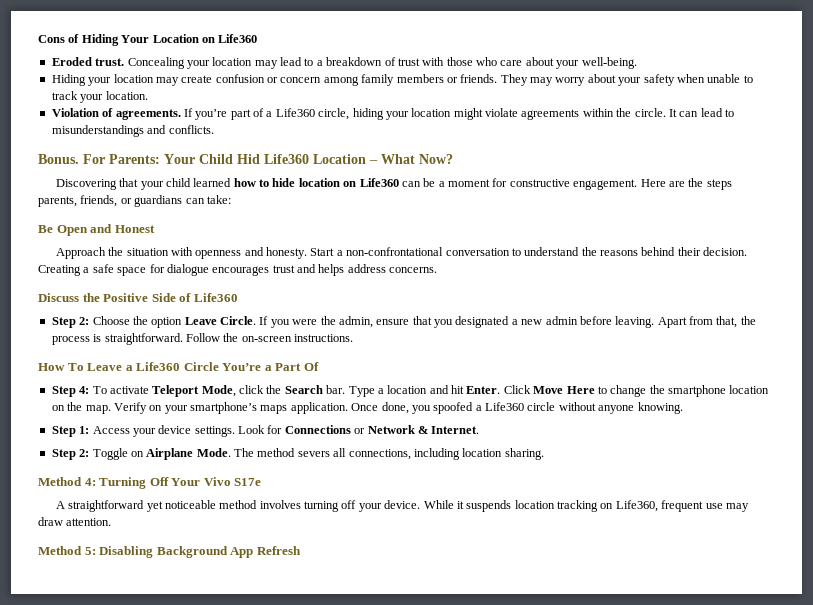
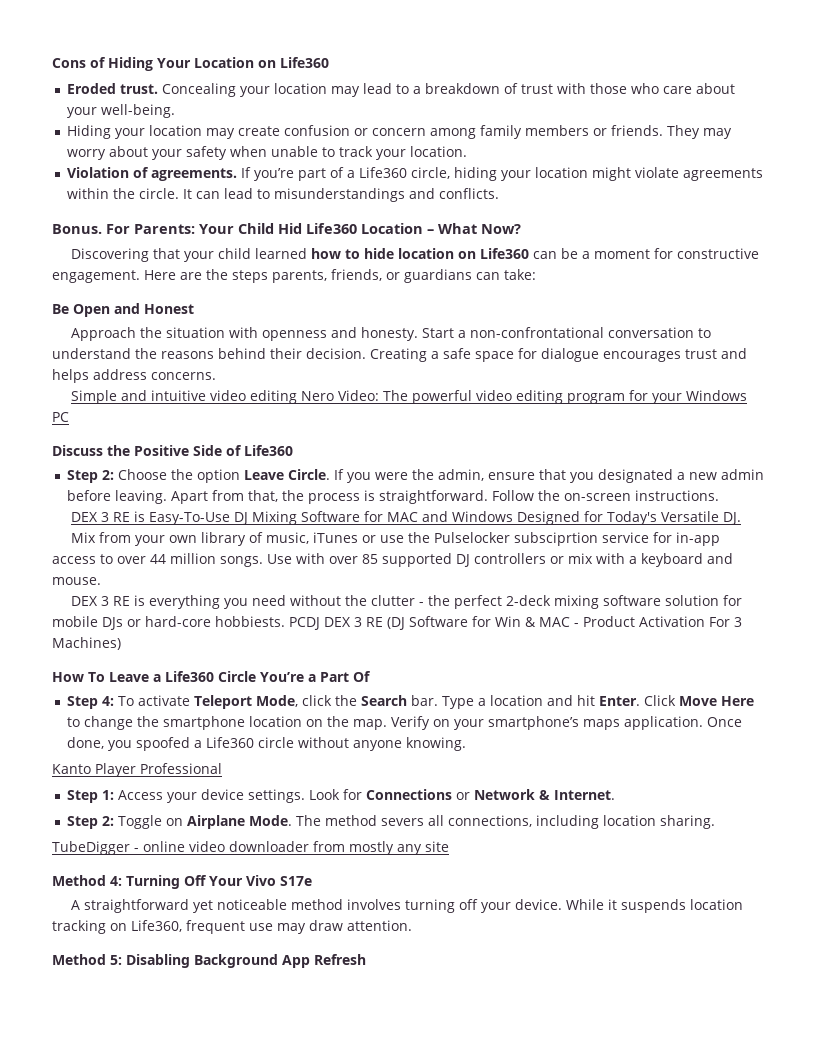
+ Simple and intuitive video editing Nero Video: The powerful video editing program for your Windows PC
+ DEX 3 RE is Easy-To-Use DJ Mixing Software for MAC and Windows Designed for Today's Versatile DJ.
+ Mix from your own library of music, iTunes or use the Pulselocker subsciprtion service for in-app access to over 44 million songs. Use with over 85 supported DJ controllers or mix with a keyboard and mouse.
+ DEX 3 RE is everything you need without the clutter - the perfect 2-deck mixing software solution for mobile DJs or hard-core hobbiests. PCDJ DEX 3 RE (DJ Software for Win & MAC - Product Activation For 3 Machines)
+ Kanto Player Professional
+ TubeDigger - online video downloader from mostly any site

